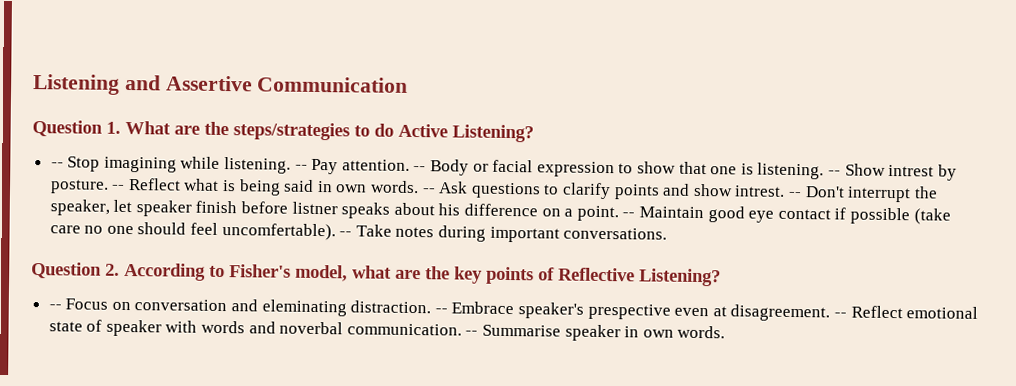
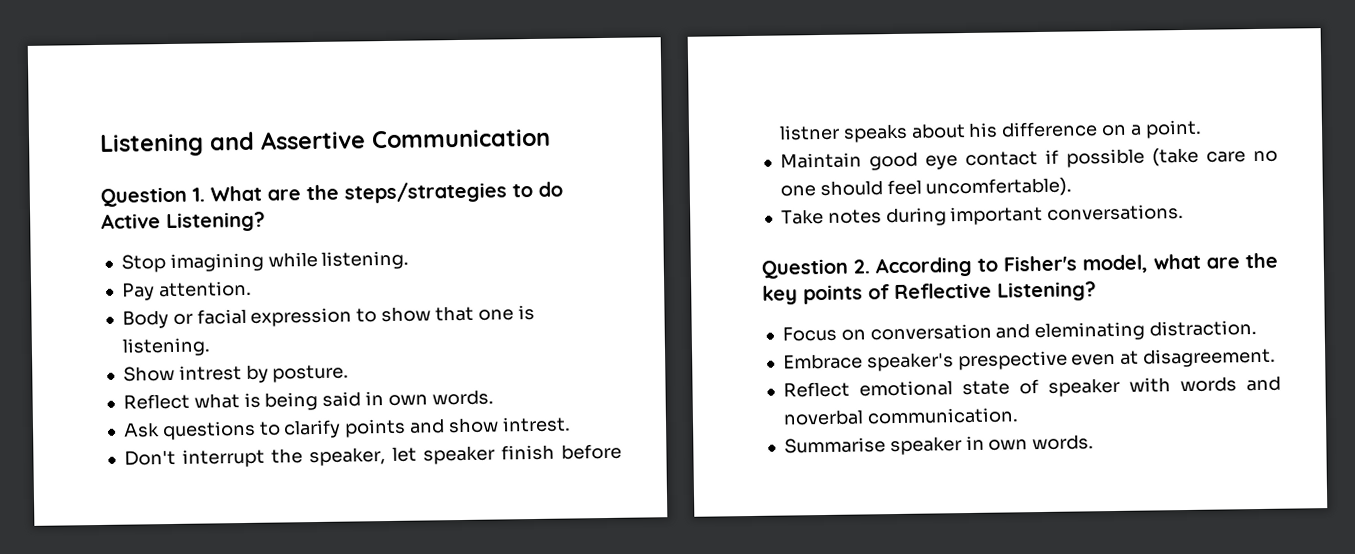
- -- Stop imagining while listening. -- Pay attention. -- Body or facial expression to show that one is listening. -- Show intrest by posture. -- Reflect what is being said in own words. -- Ask questions to clarify points and show intrest. -- Don't interrupt the speaker, let speaker finish before listner speaks about his difference on a point. -- Maintain good eye contact if possible (take care no one should feel uncomfertable). -- Take notes during important conversations.
+ Stop imagining while listening.
+ Pay attention.
+ Body or facial expression to show that one is listening.
+ Show intrest by posture.
+ Reflect what is being said in own words.
+ Ask questions to clarify points and show intrest.
+ Don't interrupt the speaker, let speaker finish before listner speaks about his difference on a point.
+ Maintain good eye contact if possible (take care no one should feel uncomfertable).
+ Take notes during important conversations.
- -- Focus on conversation and eleminating distraction. -- Embrace speaker's prespective even at disagreement. -- Reflect emotional state of speaker with words and noverbal communication. -- Summarise speaker in own words.
+ Focus on conversation and eleminating distraction.
+ Embrace speaker's prespective even at disagreement.
+ Reflect emotional state of speaker with words and noverbal communication.
+ Summarise speaker in own words.

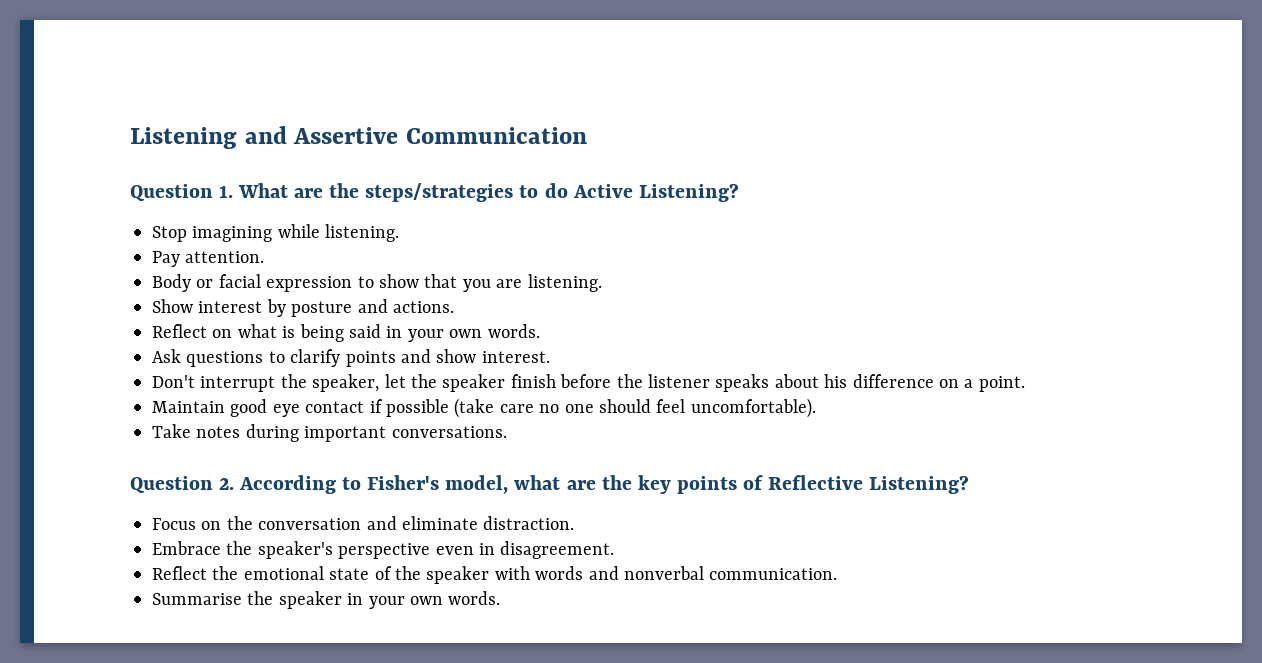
- Body or facial expression to show that one is listening.
+ Body or facial expression to show that you are listening.
- Show intrest by posture.
- Reflect what is being said in own words.
+ Show interest by posture and actions.
+ Reflect on what is being said in your own words.
- Ask questions to clarify points and show intrest.
+ Ask questions to clarify points and show interest.
- Don't interrupt the speaker, let speaker finish before listner speaks about his difference on a point.
+ Don't interrupt the speaker, let the speaker finish before the listener speaks about his difference on a point.
- Maintain good eye contact if possible (take care no one should feel uncomfertable).
+ Maintain good eye contact if possible (take care no one should feel uncomfortable).
- Focus on conversation and eleminating distraction.
+ Focus on the conversation and eliminate distraction.
- Embrace speaker's prespective even at disagreement.
+ Embrace the speaker's perspective even in disagreement.
- Reflect emotional state of speaker with words and noverbal communication.
+ Reflect the emotional state of the speaker with words and nonverbal communication.
- Summarise speaker in own words.
+ Summarise the speaker in your own words.

